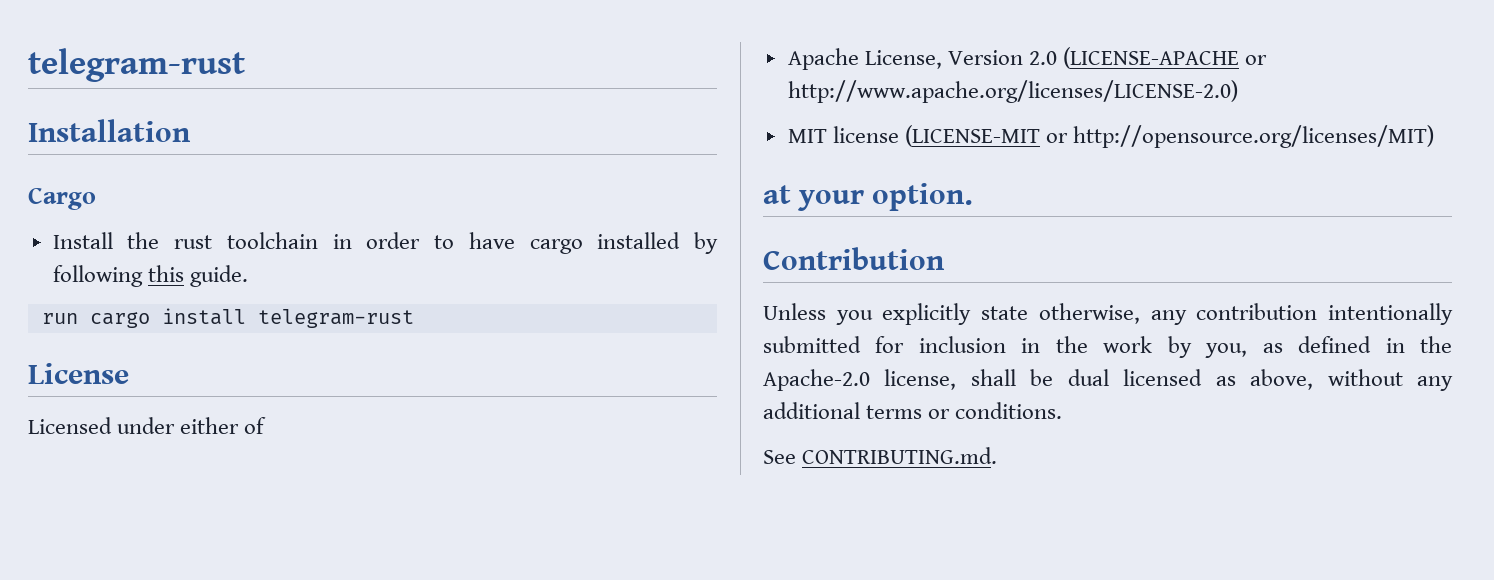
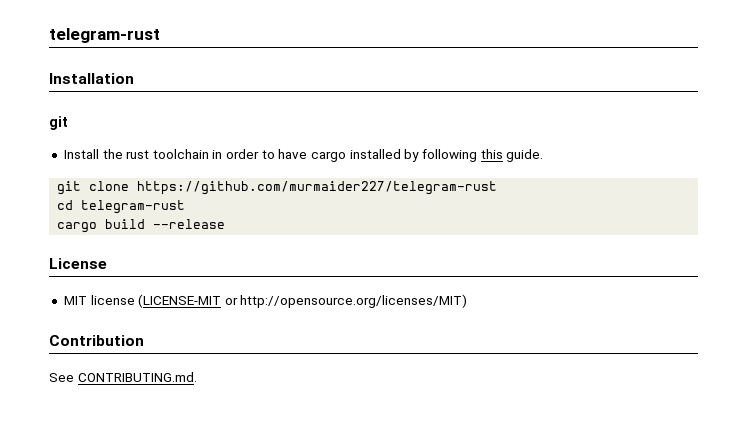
  Installation
- Cargo
+ git
- run cargo install telegram-rust
+ git clone https://github.com/murmaider227/telegram-rust
+ cd telegram-rust
+ cargo build --release
  License
- Licensed under either of
- Apache License, Version 2.0 (LICENSE-APACHE or http://www.apache.org/licenses/LICENSE-2.0)
- at your option.
  Contribution
- Unless you explicitly state otherwise, any contribution intentionally submitted for inclusion in the work by you, as defined in the Apache-2.0 license, shall be dual licensed as above, without any additional terms or conditions.

